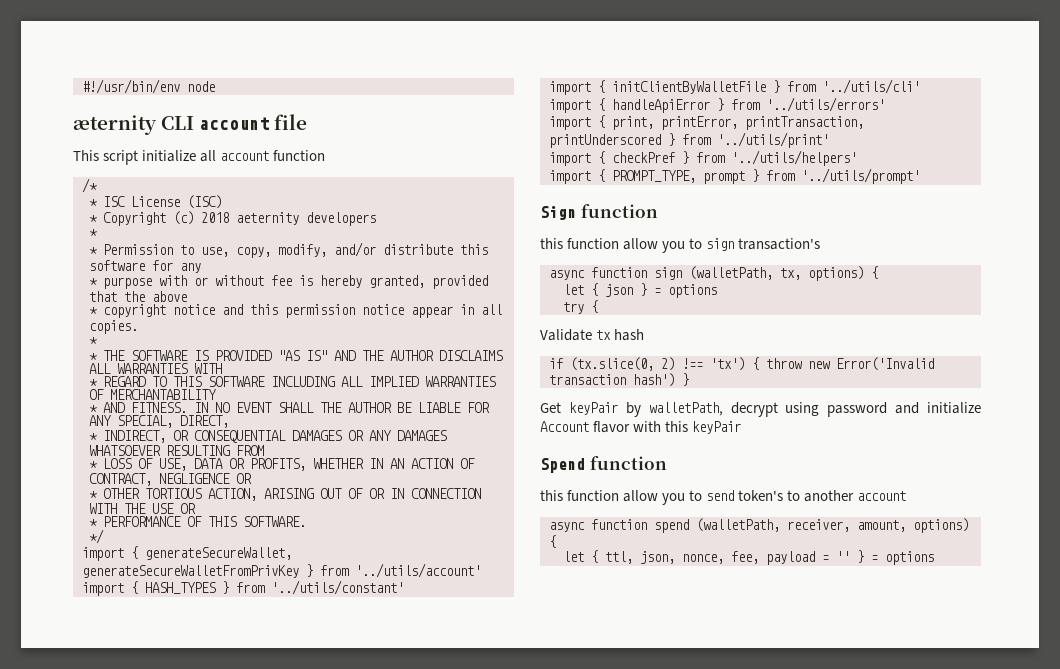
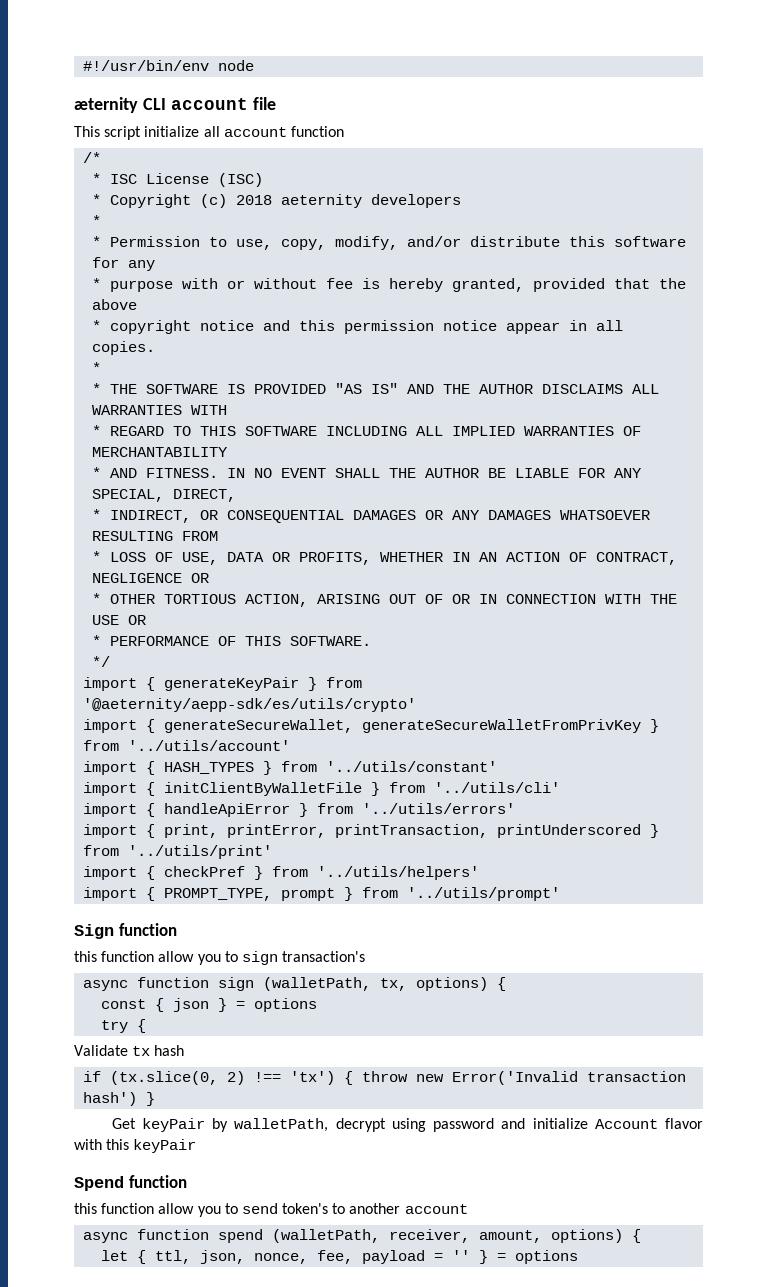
+ import { generateKeyPair } from '@aeternity/aepp-sdk/es/utils/crypto'
- let { json } = options
+ const { json } = options

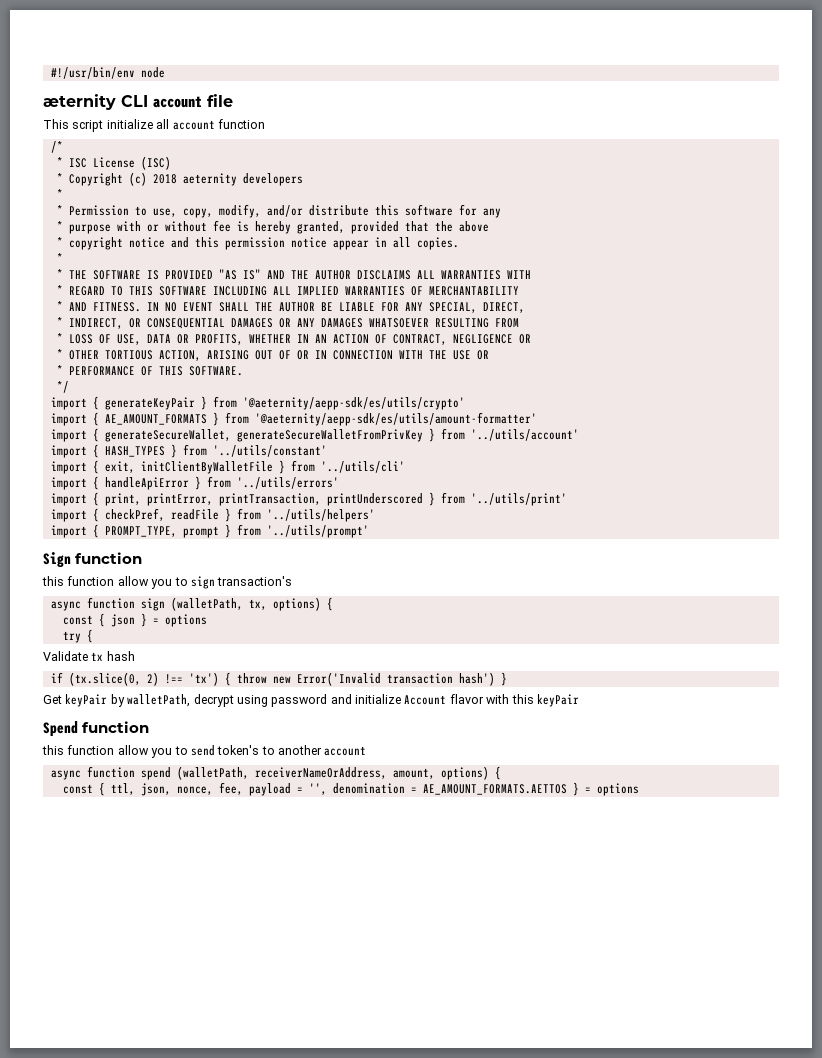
+ import { AE_AMOUNT_FORMATS } from '@aeternity/aepp-sdk/es/utils/amount-formatter'
- import { initClientByWalletFile } from '../utils/cli'
+ import { exit, initClientByWalletFile } from '../utils/cli'
- import { checkPref } from '../utils/helpers'
+ import { checkPref, readFile } from '../utils/helpers'
- async function spend (walletPath, receiver, amount, options) {
+ async function spend (walletPath, receiverNameOrAddress, amount, options) {
- let { ttl, json, nonce, fee, payload = '' } = options
+ const { ttl, json, nonce, fee, payload = '', denomination = AE_AMOUNT_FORMATS.AETTOS } = options

